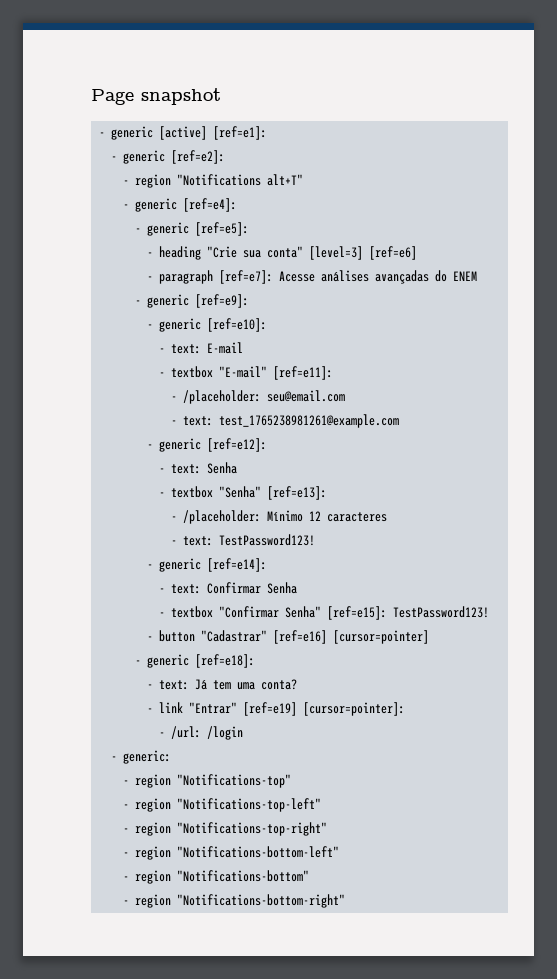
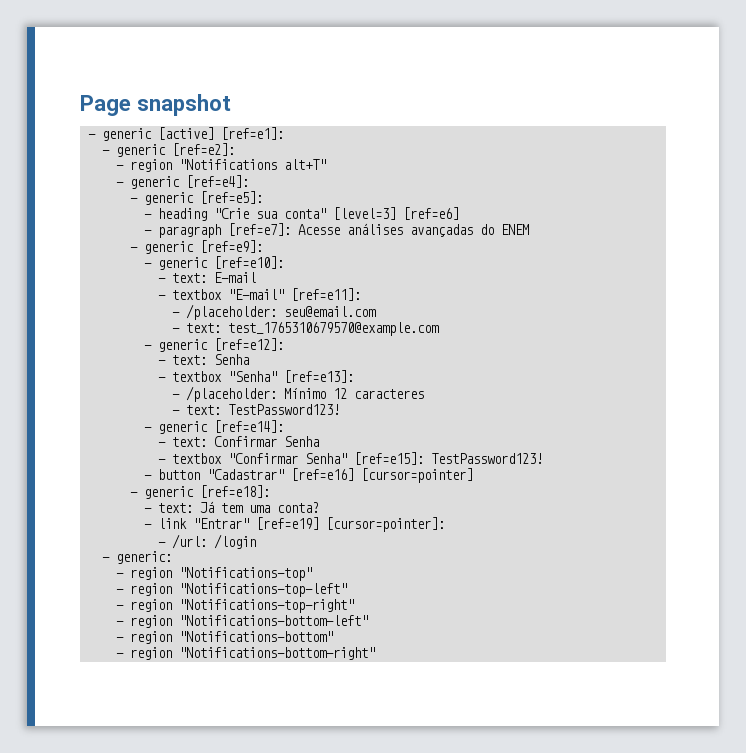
- - text: test_1765238981261@example.com
+ - text: test_1765310679570@example.com

